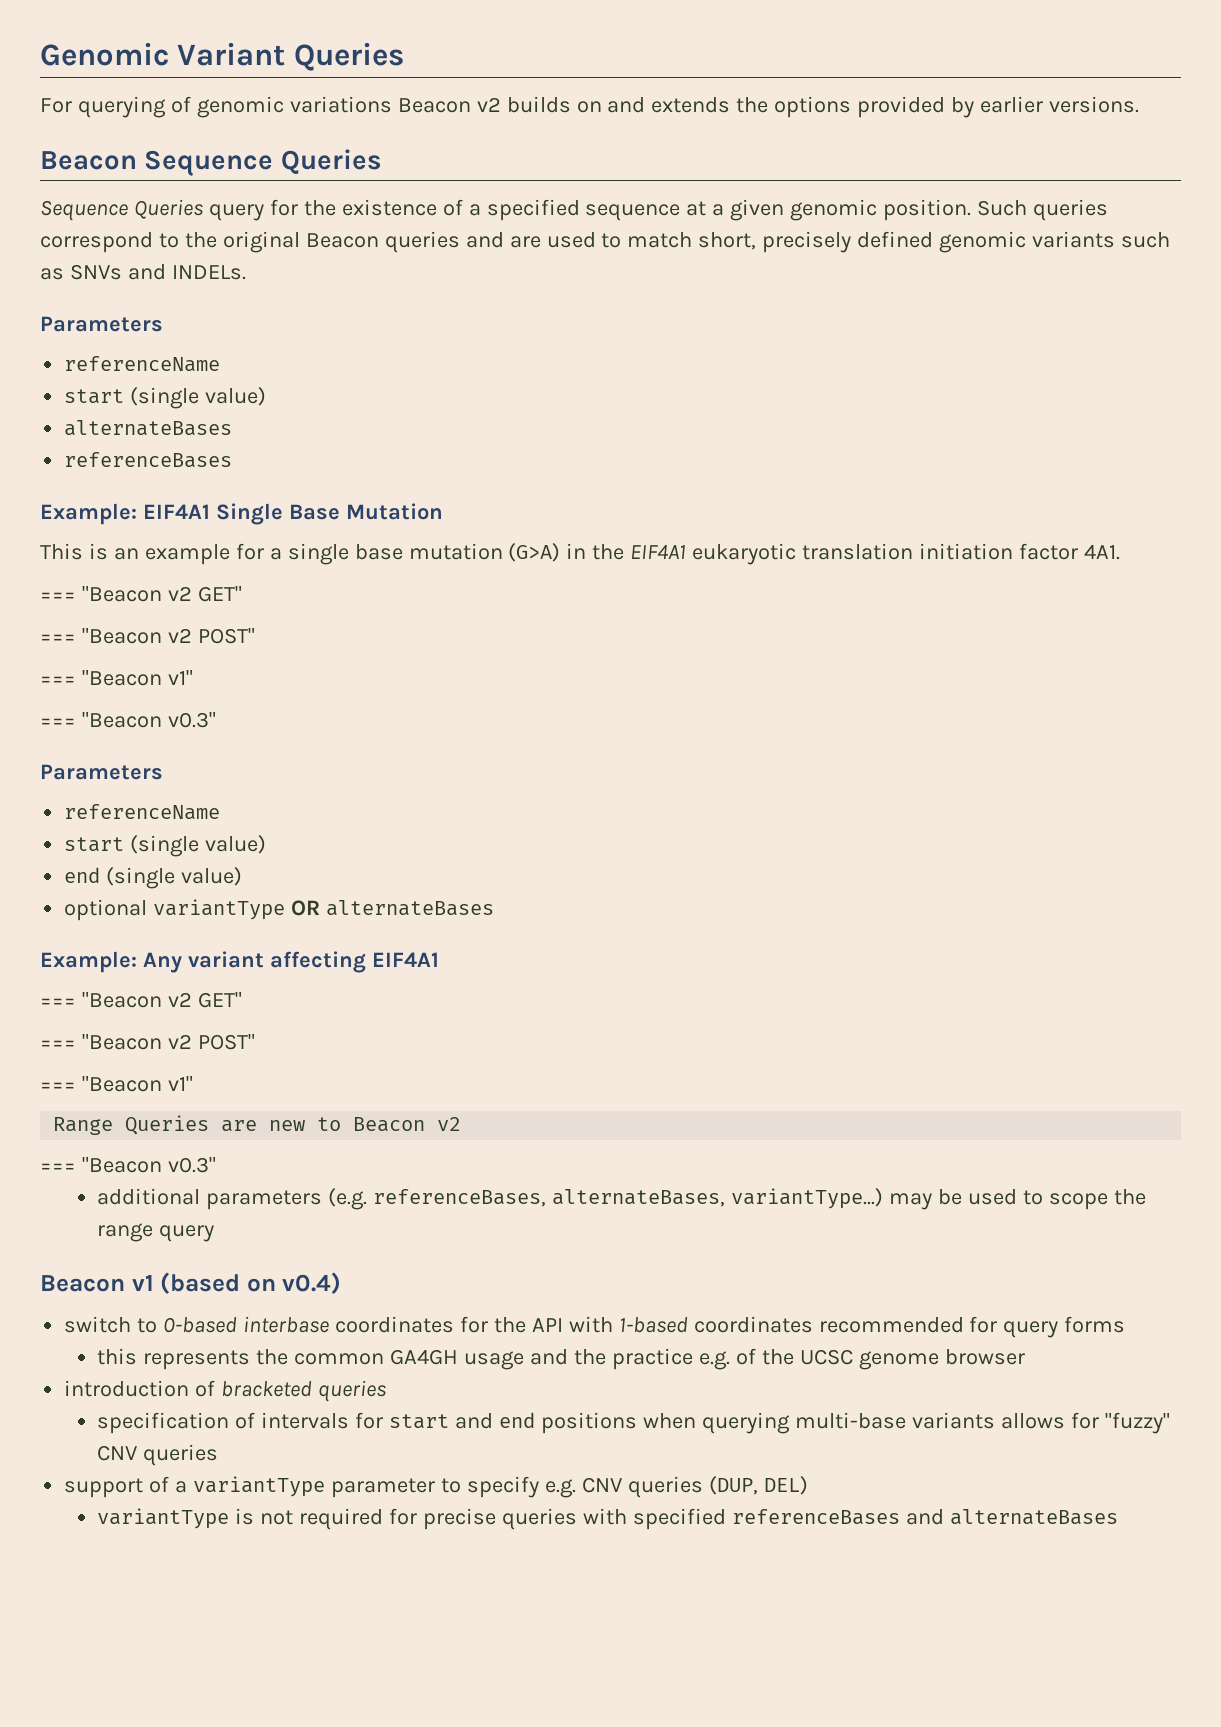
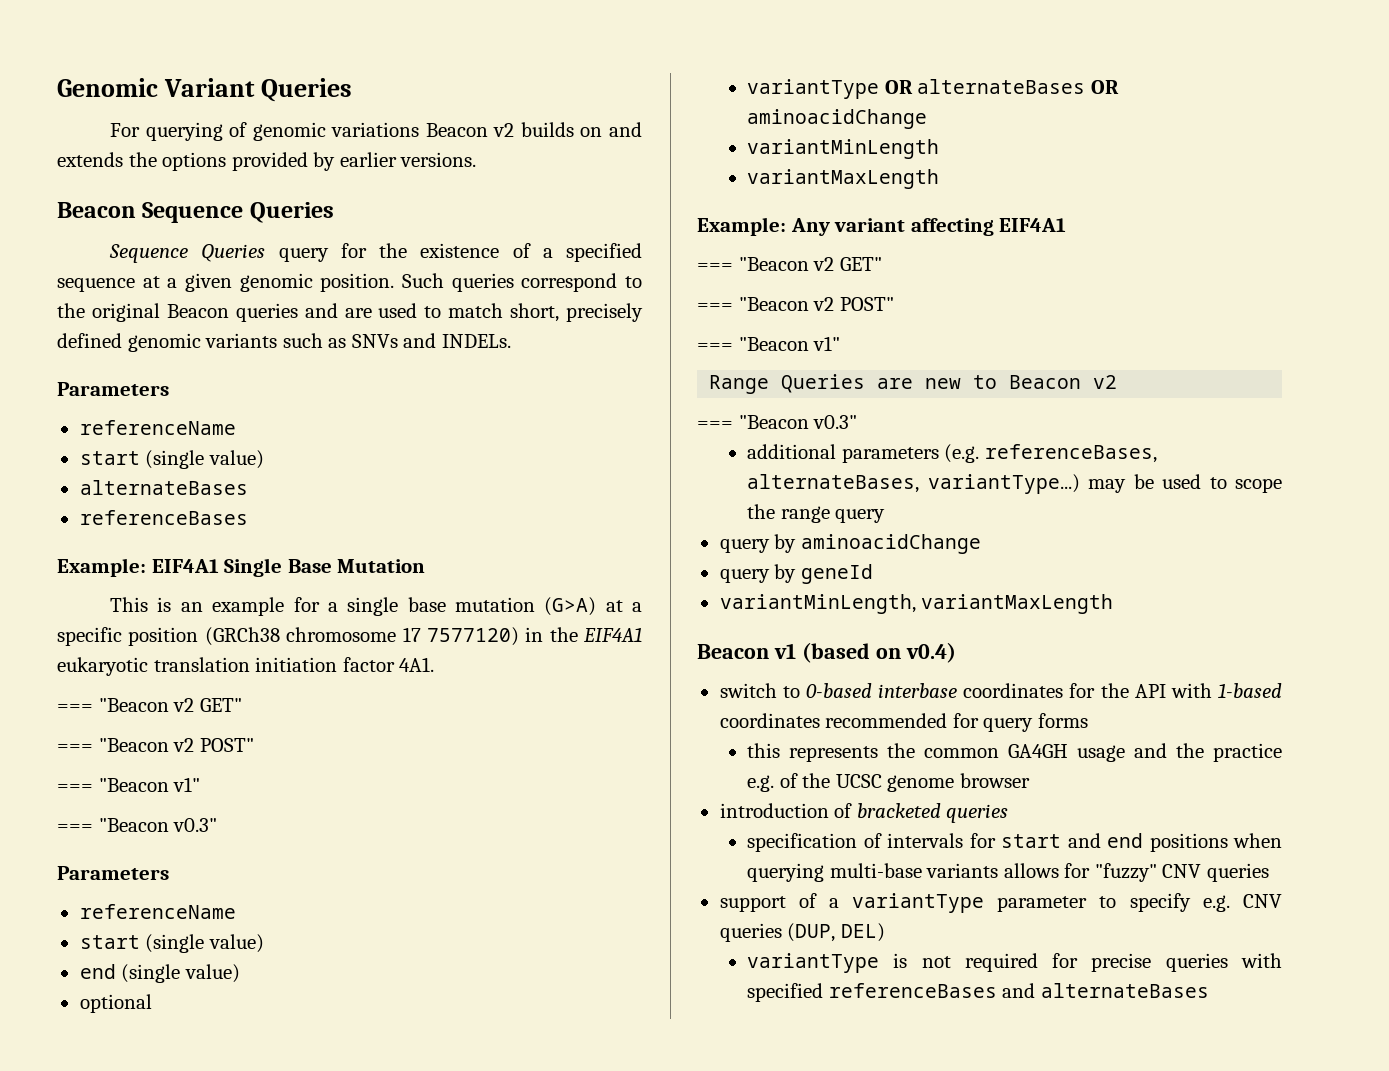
- This is an example for a single base mutation (G>A) in the EIF4A1 eukaryotic translation initiation factor 4A1.
+ This is an example for a single base mutation (G>A) at a specific position (GRCh38 chromosome 17 7577120) in the EIF4A1 eukaryotic translation initiation factor 4A1.
- optional variantType OR alternateBases
+ optional
+ variantType OR alternateBases OR aminoacidChange
+ variantMinLength
+ variantMaxLength
+ query by aminoacidChange
+ query by geneId
+ variantMinLength, variantMaxLength

